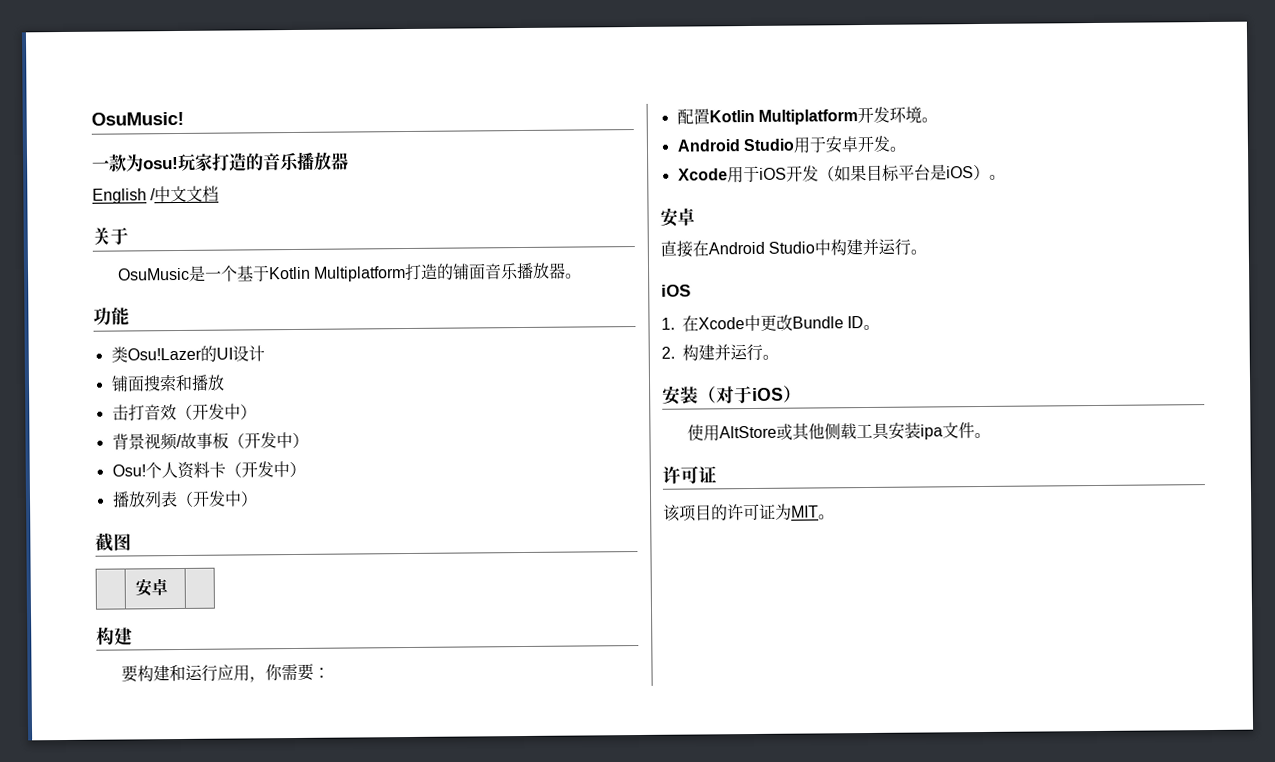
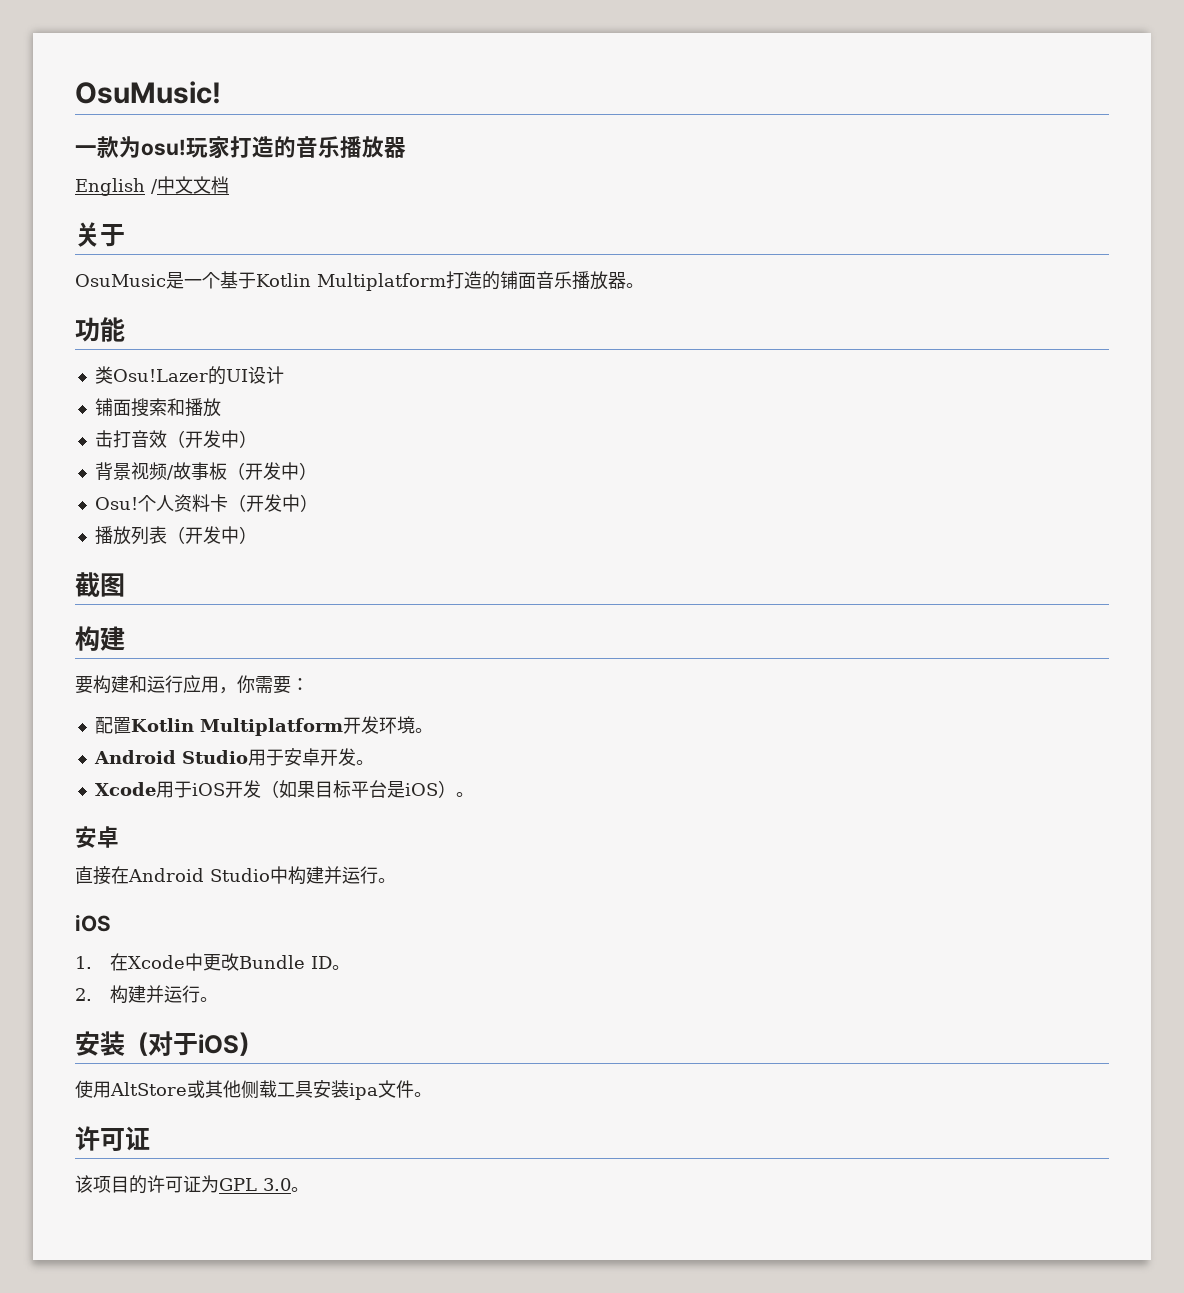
- | 安卓 |
- 该项目的许可证为MIT。
+ 该项目的许可证为GPL 3.0。

